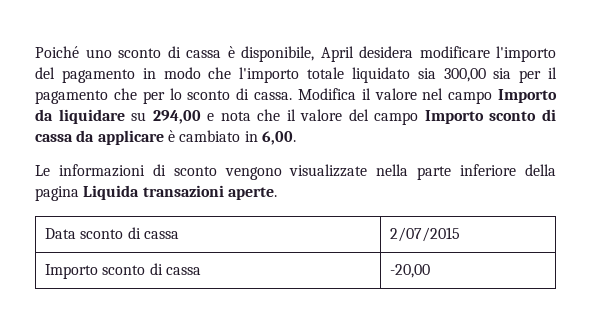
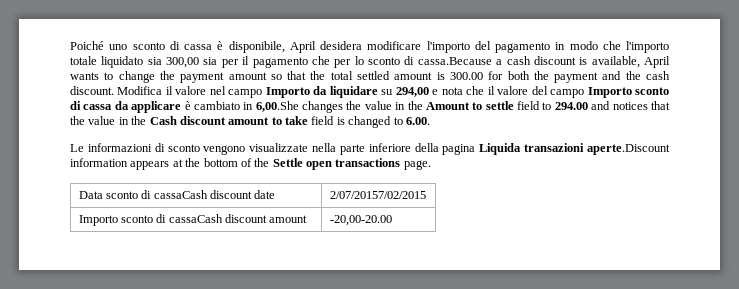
- Poiché uno sconto di cassa è disponibile, April desidera modificare l'importo del pagamento in modo che l'importo totale liquidato sia 300,00 sia per il pagamento che per lo sconto di cassa.
+ Poiché uno sconto di cassa è disponibile, April desidera modificare l'importo del pagamento in modo che l'importo totale liquidato sia 300,00 sia per il pagamento che per lo sconto di cassa.Because a cash discount is available, April wants to change the payment amount so that the total settled amount is 300.00 for both the payment and the cash discount.
- Modifica il valore nel campo Importo da liquidare su 294,00 e nota che il valore del campo Importo sconto di cassa da applicare è cambiato in 6,00.
+ Modifica il valore nel campo Importo da liquidare su 294,00 e nota che il valore del campo Importo sconto di cassa da applicare è cambiato in 6,00.She changes the value in the Amount to settle field to 294.00 and notices that the value in the Cash discount amount to take field is changed to 6.00.
- Le informazioni di sconto vengono visualizzate nella parte inferiore della pagina Liquida transazioni aperte.
+ Le informazioni di sconto vengono visualizzate nella parte inferiore della pagina Liquida transazioni aperte.Discount information appears at the bottom of the Settle open transactions page.
- Data sconto di cassa | 2/07/2015
- Importo sconto di cassa | -20,00
+ Data sconto di cassaCash discount date | 2/07/20157/02/2015
+ Importo sconto di cassaCash discount amount | -20,00-20.00

